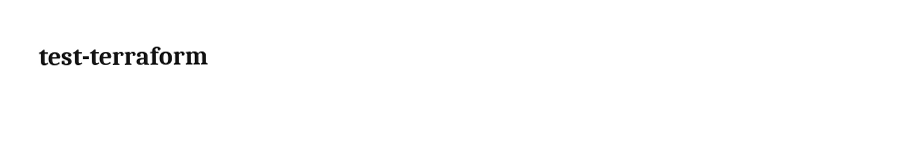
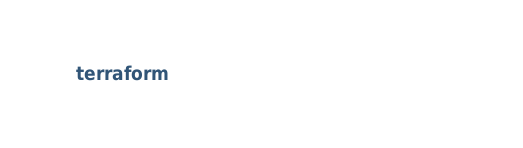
- test-terraform
+ terraform

